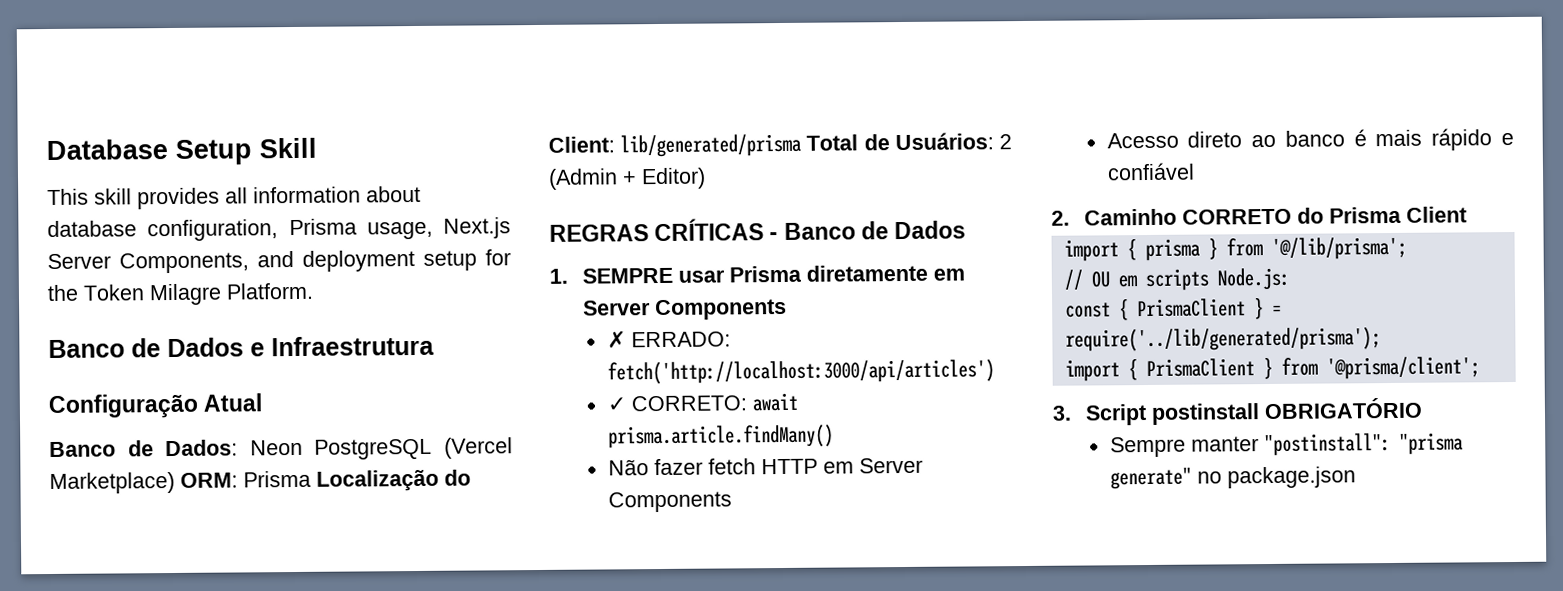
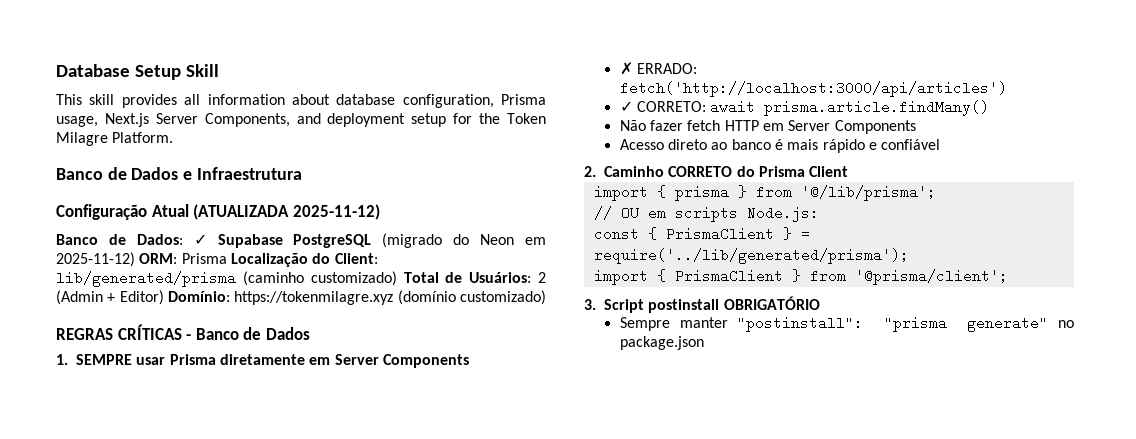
- Configuração Atual
+ Configuração Atual (ATUALIZADA 2025-11-12)
- Banco de Dados: Neon PostgreSQL (Vercel Marketplace) ORM: Prisma Localização do Client: lib/generated/prisma Total de Usuários: 2 (Admin + Editor)
+ Banco de Dados: ✓ Supabase PostgreSQL (migrado do Neon em 2025-11-12) ORM: Prisma Localização do Client: lib/generated/prisma (caminho customizado) Total de Usuários: 2 (Admin + Editor) Domínio: https://tokenmilagre.xyz (domínio customizado)

